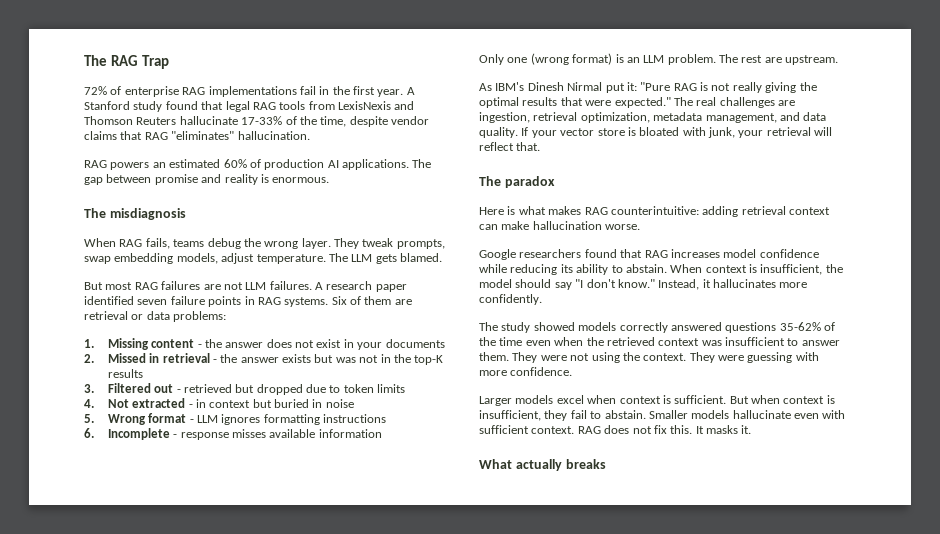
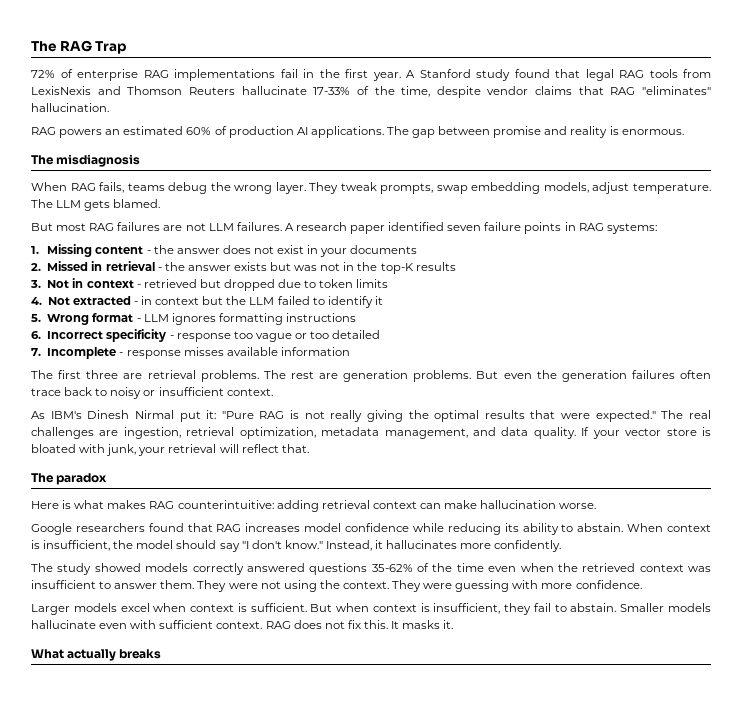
- A research paper identified seven failure points in RAG systems. Six of them are retrieval or data problems:
+ A research paper identified seven failure points in RAG systems:
- 3. Filtered out - retrieved but dropped due to token limits
+ 3. Not in context - retrieved but dropped due to token limits
- 4. Not extracted - in context but buried in noise
+ 4. Not extracted - in context but the LLM failed to identify it
- 6. Incomplete - response misses available information
+ 6. Incorrect specificity - response too vague or too detailed
+ 7. Incomplete - response misses available information
- Only one (wrong format) is an LLM problem. The rest are upstream.
+ The first three are retrieval problems. The rest are generation problems. But even the generation failures often trace back to noisy or insufficient context.

